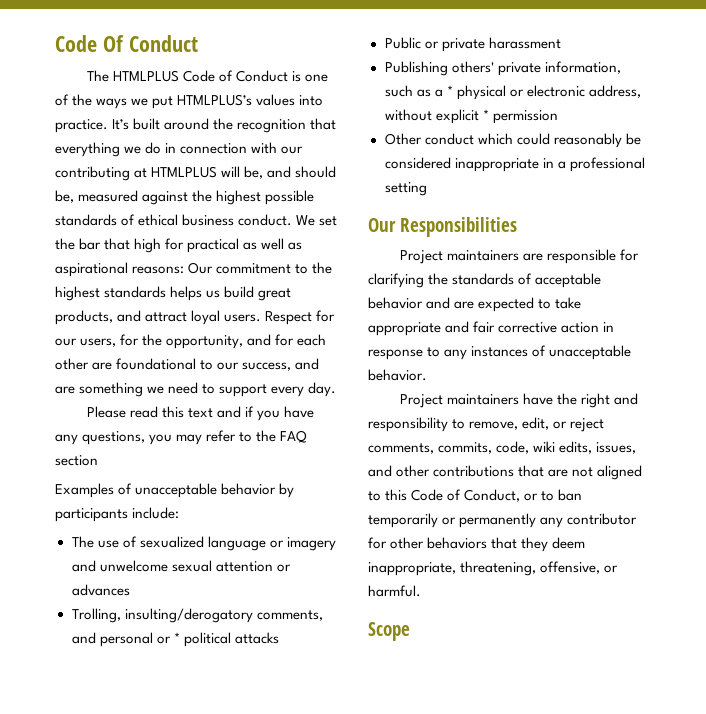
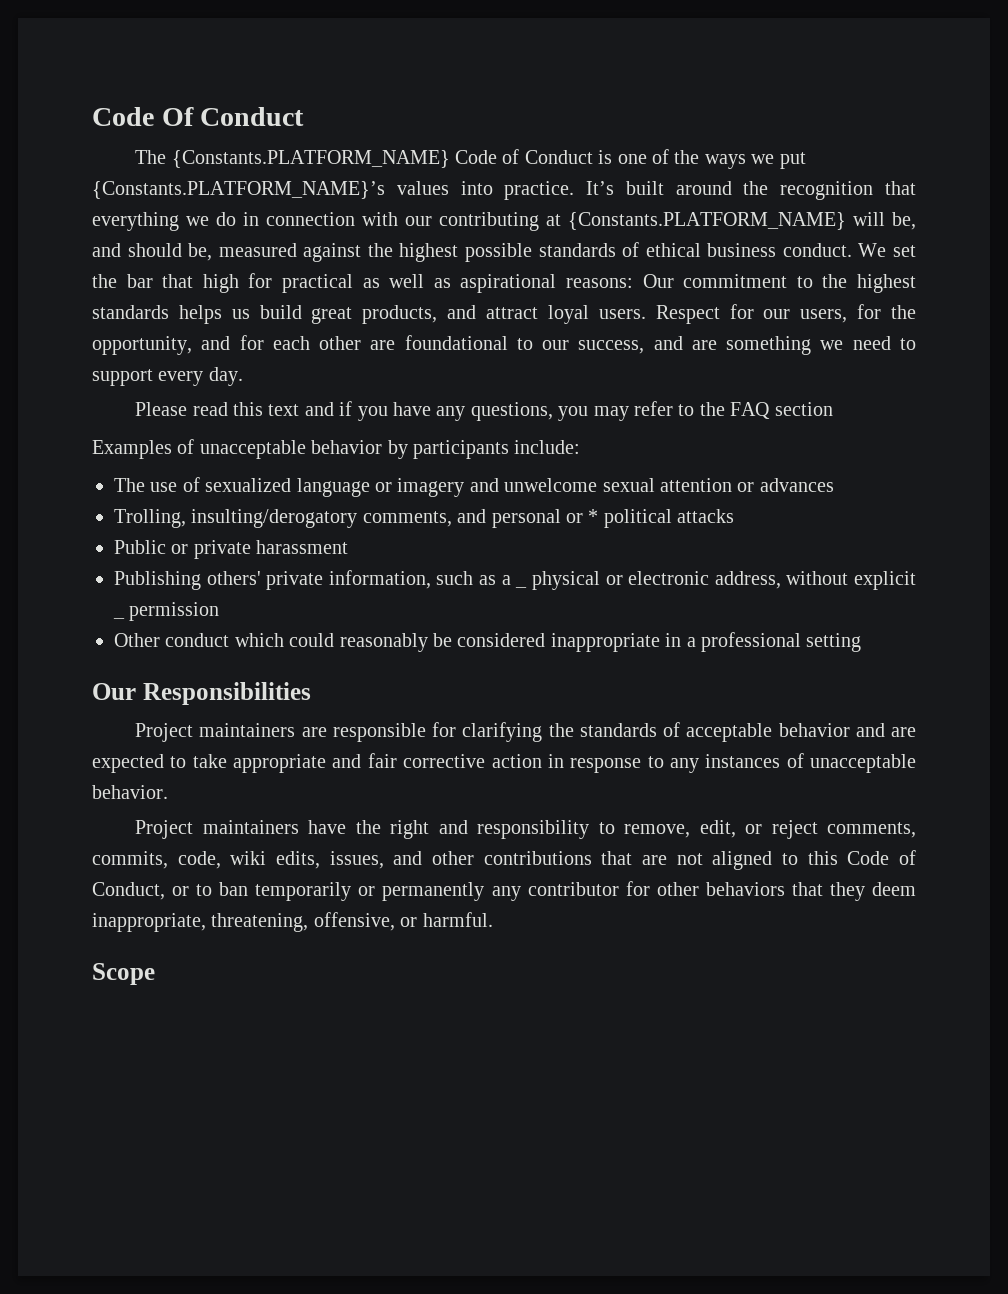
- The HTMLPLUS Code of Conduct is one of the ways we put HTMLPLUS’s values into practice.
+ The {Constants.PLATFORM_NAME} Code of Conduct is one of the ways we put {Constants.PLATFORM_NAME}’s values into practice.
- It’s built around the recognition that everything we do in connection with our contributing at HTMLPLUS will be, and should be, measured against the highest possible standards of ethical business conduct.
+ It’s built around the recognition that everything we do in connection with our contributing at {Constants.PLATFORM_NAME} will be, and should be, measured against the highest possible standards of ethical business conduct.
- Publishing others' private information, such as a * physical or electronic address, without explicit * permission
+ Publishing others' private information, such as a _ physical or electronic address, without explicit _ permission

